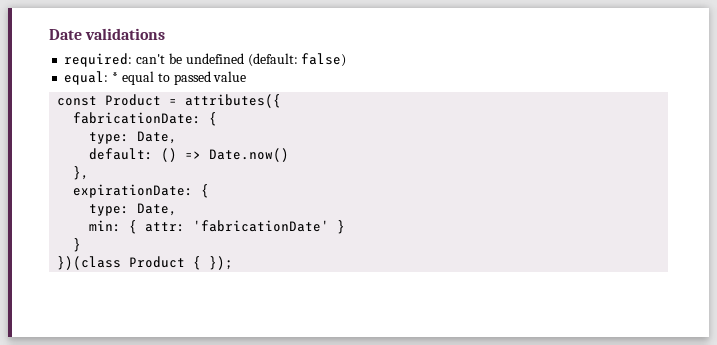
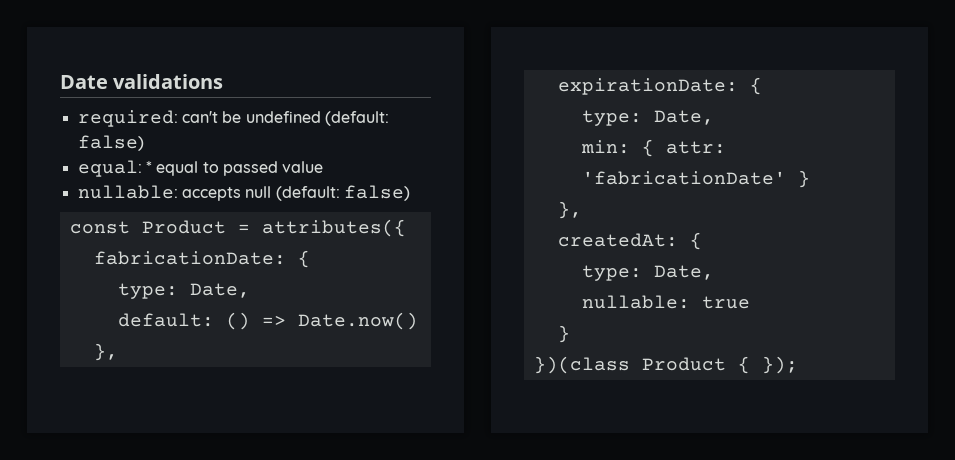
+ nullable: accepts null (default: false)
  min: { attr: 'fabricationDate' }
+ },
+ createdAt: {
+ type: Date,
+ nullable: true

